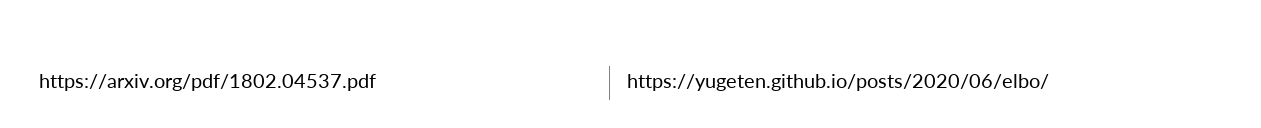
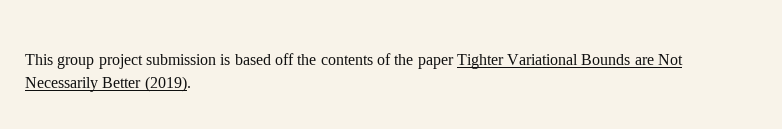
- https://arxiv.org/pdf/1802.04537.pdf https://yugeten.github.io/posts/2020/06/elbo/
+ This group project submission is based off the contents of the paper Tighter Variational Bounds are Not Necessarily Better (2019).

